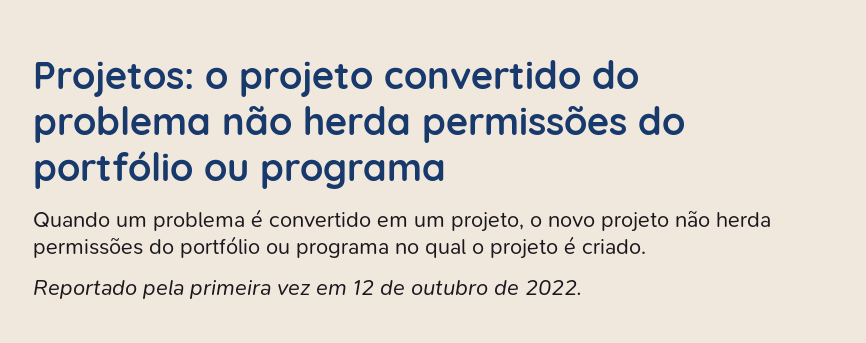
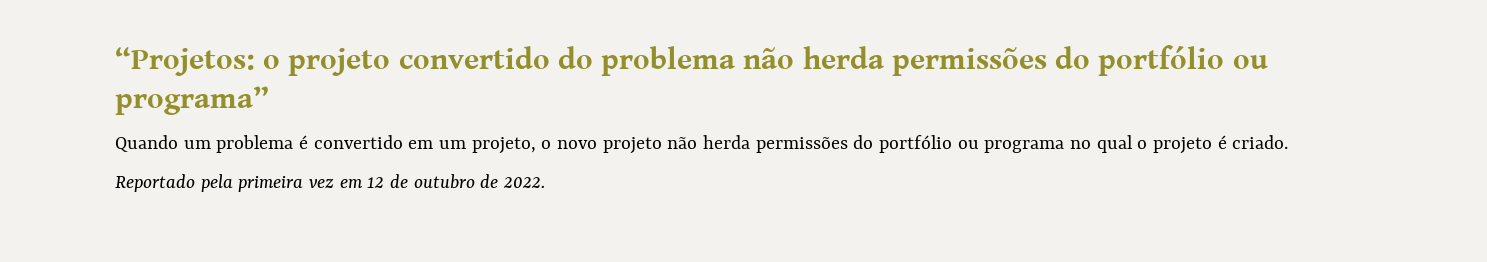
- Projetos: o projeto convertido do problema não herda permissões do portfólio ou programa
+ “Projetos: o projeto convertido do problema não herda permissões do portfólio ou programa”

